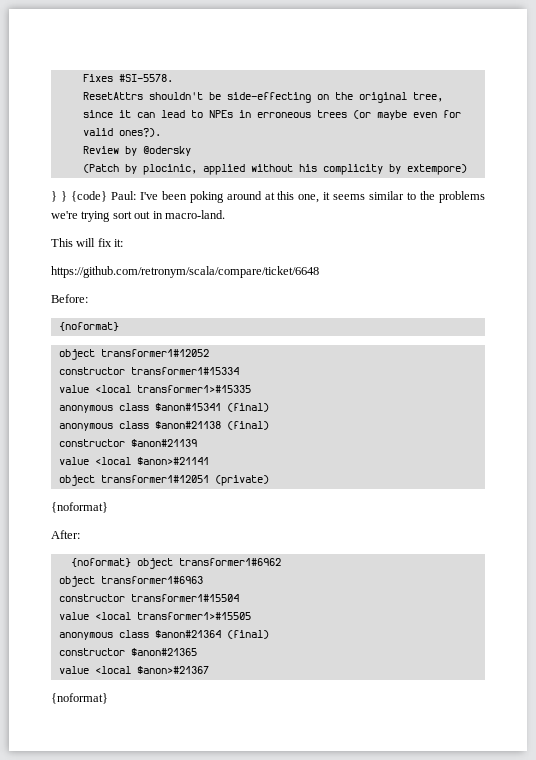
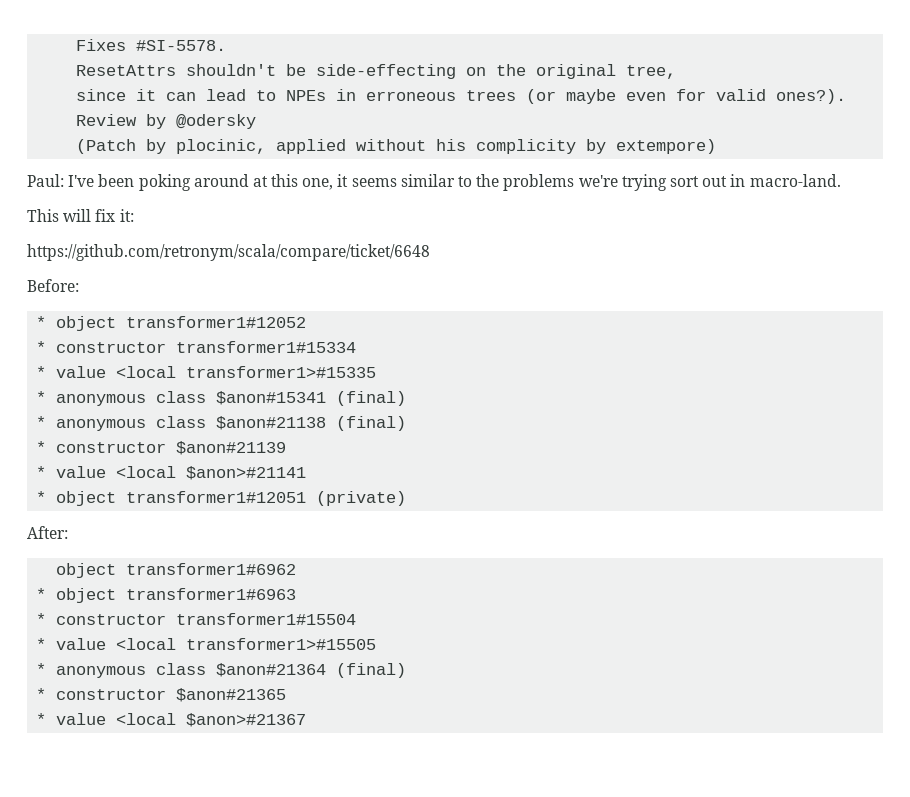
- } } {code} Paul: I've been poking around at this one, it seems similar to the problems we're trying sort out in macro-land.
+ Paul: I've been poking around at this one, it seems similar to the problems we're trying sort out in macro-land.
  Before:
- {noformat}
- object transformer1#12052
+ * object transformer1#12052
- constructor transformer1#15334
+ * constructor transformer1#15334
- value <local transformer1>#15335
+ * value <local transformer1>#15335
- anonymous class $anon#15341 (final)
+ * anonymous class $anon#15341 (final)
- anonymous class $anon#21138 (final)
+ * anonymous class $anon#21138 (final)
- constructor $anon#21139
+ * constructor $anon#21139
- value <local $anon>#21141
+ * value <local $anon>#21141
- object transformer1#12051 (private)
- {noformat}
+ * object transformer1#12051 (private)
- {noformat} object transformer1#6962
+ object transformer1#6962
- object transformer1#6963
+ * object transformer1#6963
- constructor transformer1#15504
+ * constructor transformer1#15504
- value <local transformer1>#15505
+ * value <local transformer1>#15505
- anonymous class $anon#21364 (final)
+ * anonymous class $anon#21364 (final)
- constructor $anon#21365
+ * constructor $anon#21365
- value <local $anon>#21367
- {noformat}
+ * value <local $anon>#21367

